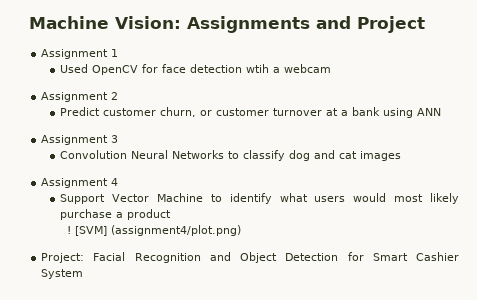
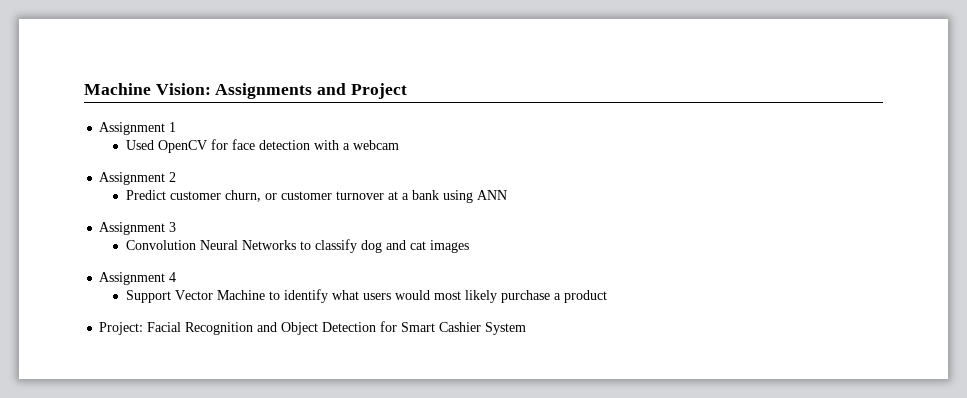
- Used OpenCV for face detection wtih a webcam
+ Used OpenCV for face detection with a webcam
- ! [SVM] (assignment4/plot.png)

